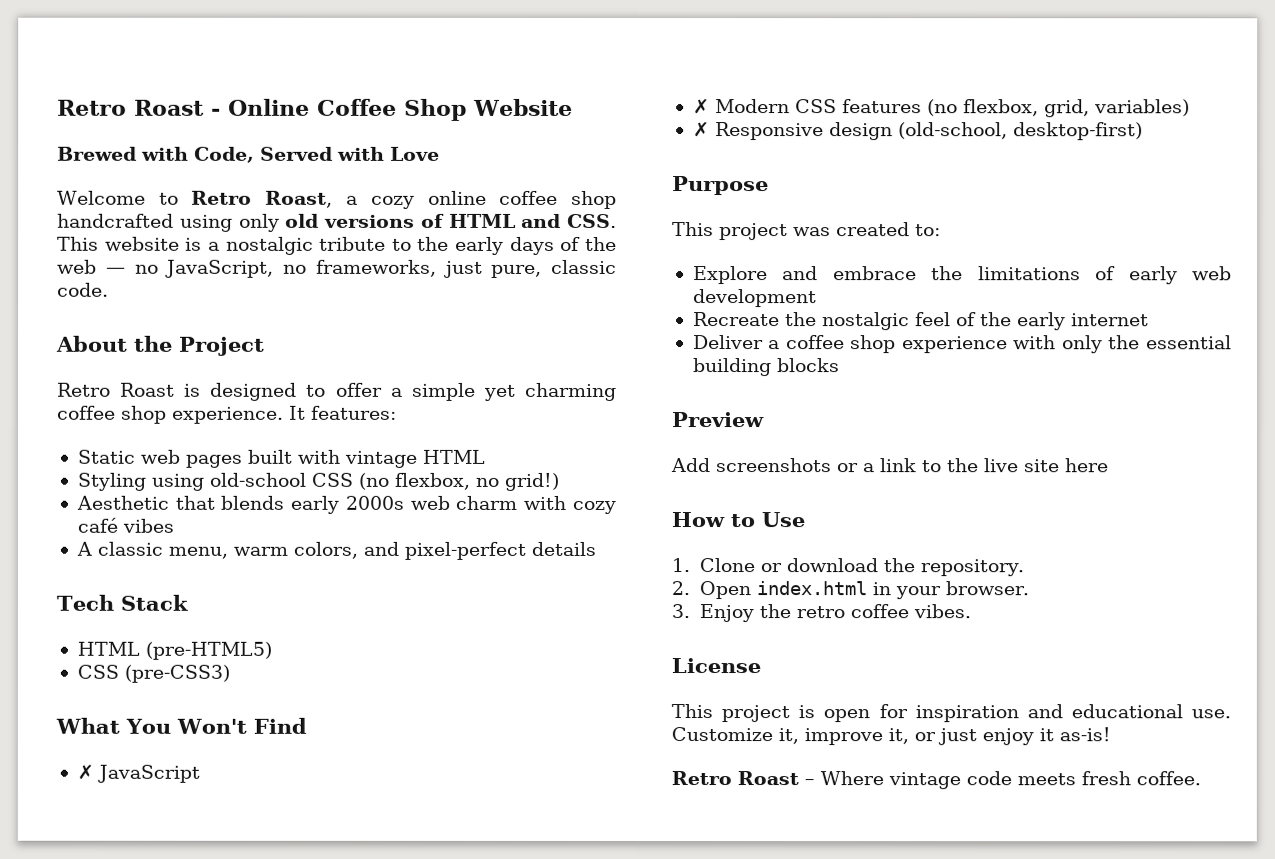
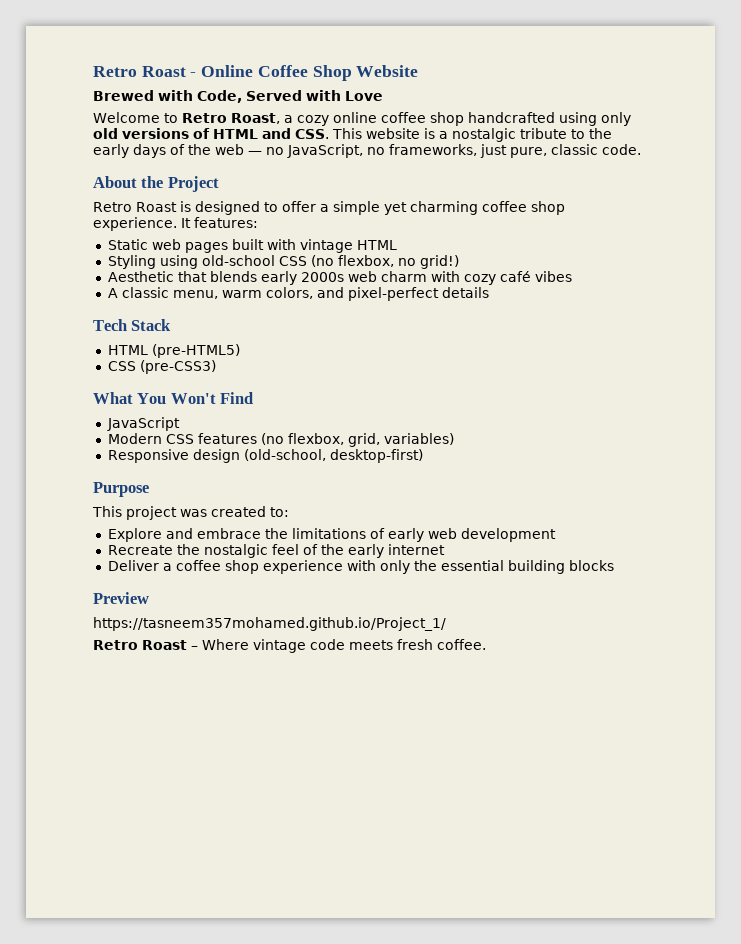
- ✗ JavaScript
+ JavaScript
- ✗ Modern CSS features (no flexbox, grid, variables)
+ Modern CSS features (no flexbox, grid, variables)
- ✗ Responsive design (old-school, desktop-first)
+ Responsive design (old-school, desktop-first)
- Add screenshots or a link to the live site here
- How to Use
- 1. Clone or download the repository.
- 2. Open index.html in your browser.
- 3. Enjoy the retro coffee vibes.
- License
- This project is open for inspiration and educational use. Customize it, improve it, or just enjoy it as-is!
+ https://tasneem357mohamed.github.io/Project_1/

